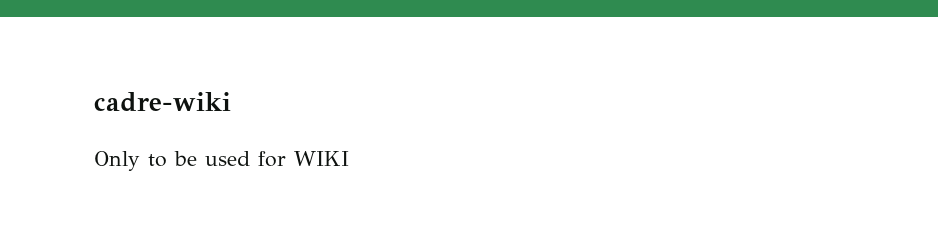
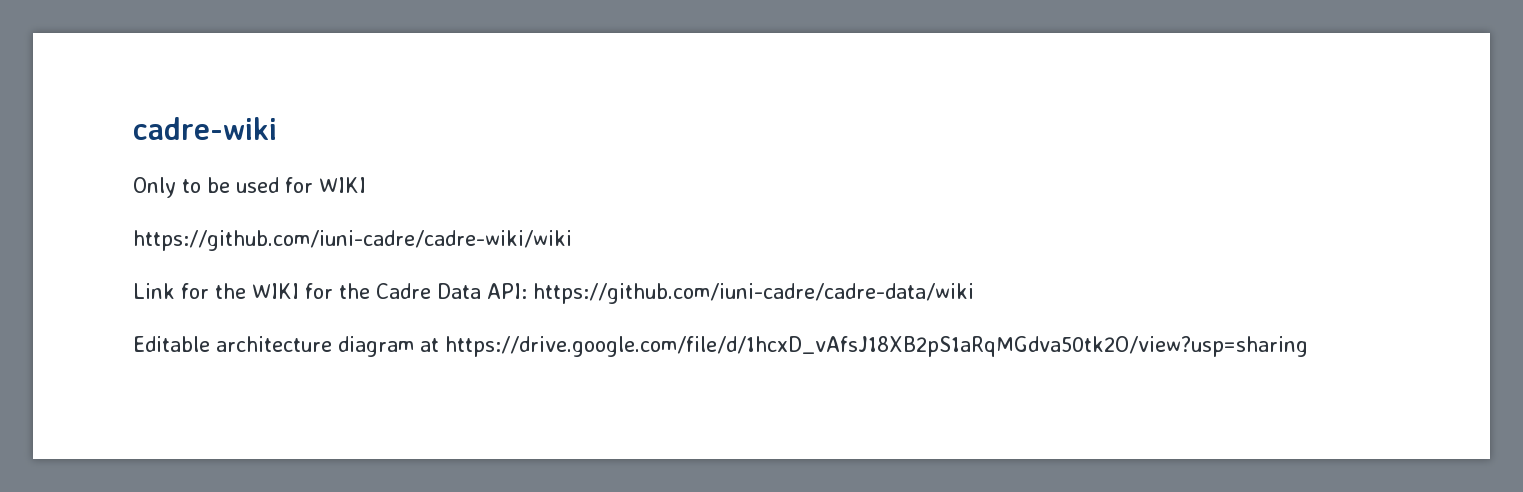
+ https://github.com/iuni-cadre/cadre-wiki/wiki
+ Link for the WIKI for the Cadre Data API: https://github.com/iuni-cadre/cadre-data/wiki
+ Editable architecture diagram at https://drive.google.com/file/d/1hcxD_vAfsJ18XB2pS1aRqMGdva50tk2O/view?usp=sharing

